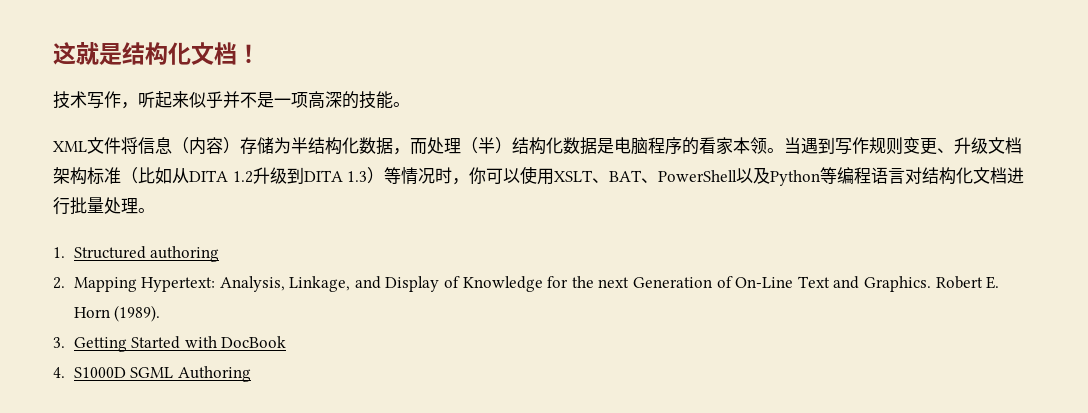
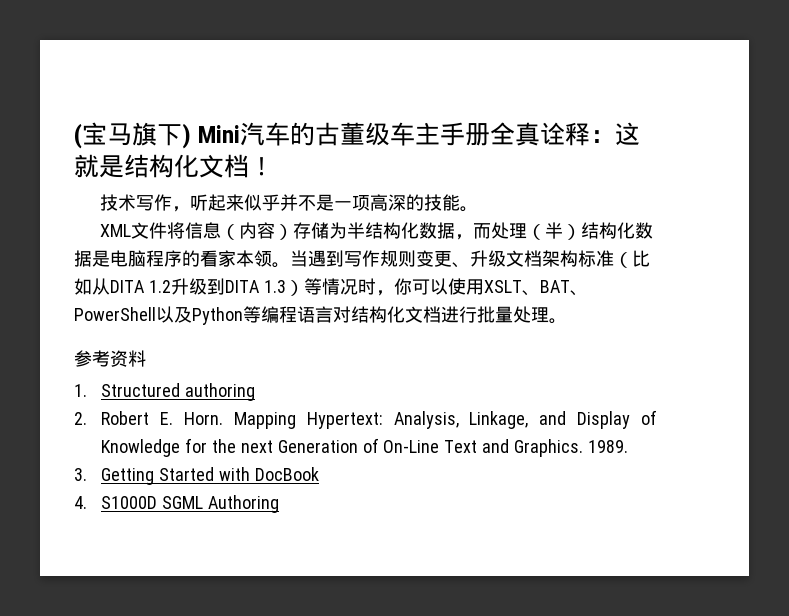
- 这就是结构化文档！
+ (宝马旗下) Mini汽车的古董级车主手册全真诠释：这就是结构化文档！
+ 参考资料
- 2. Mapping Hypertext: Analysis, Linkage, and Display of Knowledge for the next Generation of On-Line Text and Graphics.
+ 2. Robert E. Horn. Mapping Hypertext: Analysis, Linkage, and Display of Knowledge for the next Generation of On-Line Text and Graphics.
- Robert E. Horn (1989).
+ 1989.

